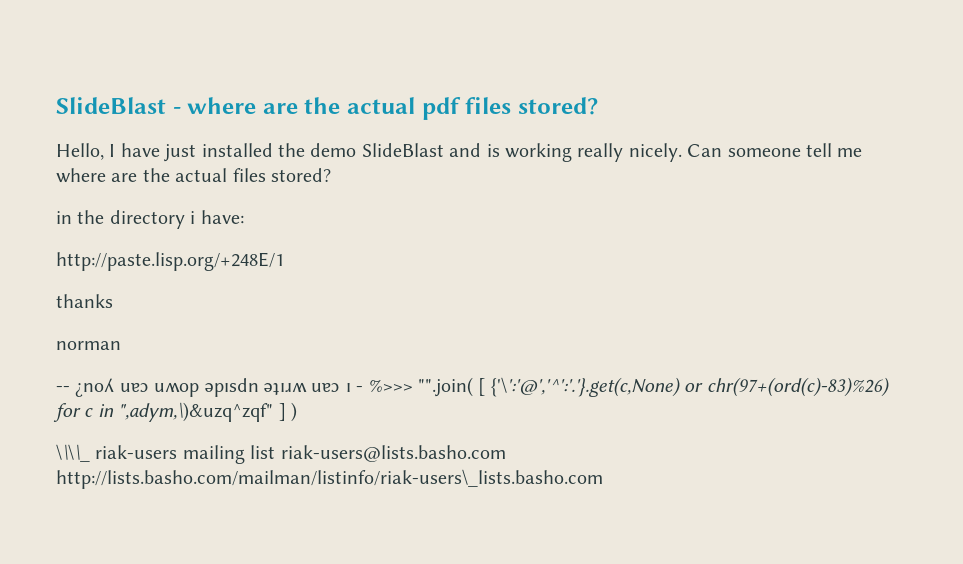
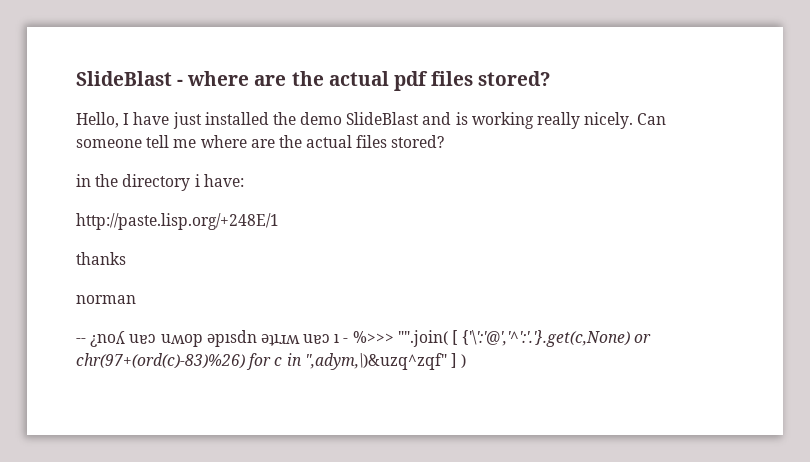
- \\\\_ riak-users mailing list riak-users@lists.basho.com http://lists.basho.com/mailman/listinfo/riak-users\_lists.basho.com

